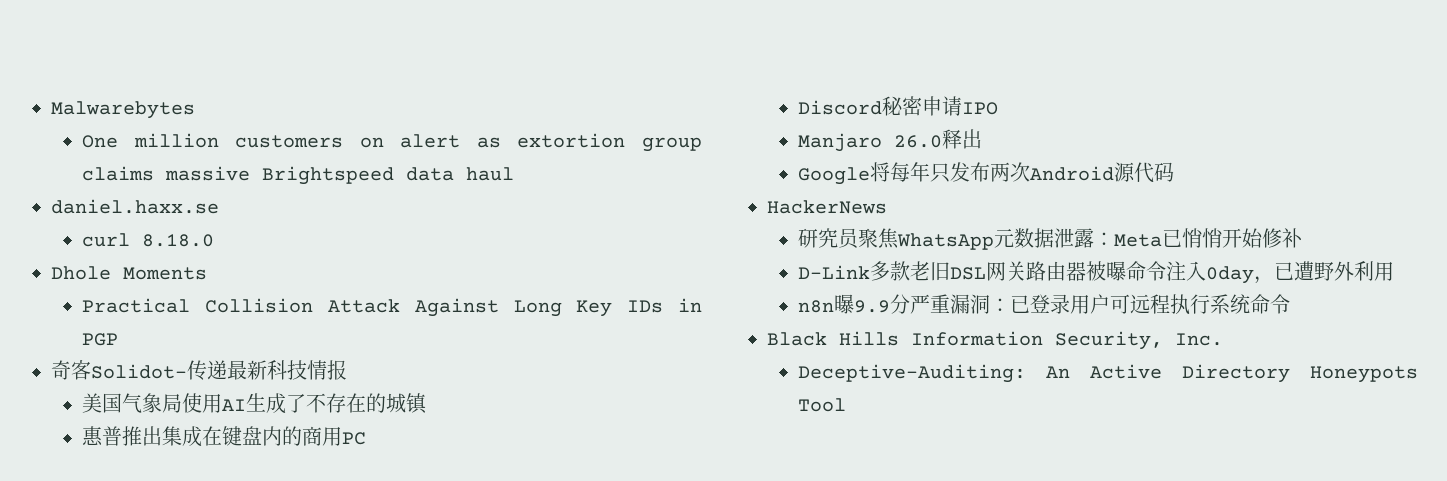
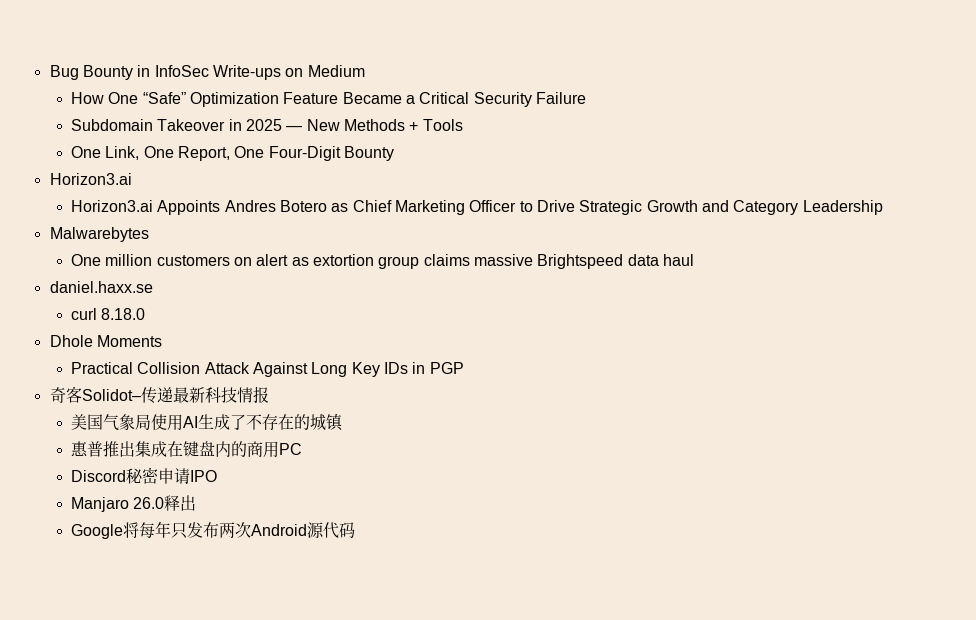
+ Bug Bounty in InfoSec Write-ups on Medium
+ How One “Safe” Optimization Feature Became a Critical Security Failure
+ Subdomain Takeover in 2025 — New Methods + Tools
+ One Link, One Report, One Four-Digit Bounty
+ Horizon3.ai
+ Horizon3.ai Appoints Andres Botero as Chief Marketing Officer to Drive Strategic Growth and Category Leadership
- HackerNews
- 研究员聚焦WhatsApp元数据泄露：Meta已悄悄开始修补
- D-Link多款老旧DSL网关路由器被曝命令注入0day，已遭野外利用
- n8n曝9.9分严重漏洞：已登录用户可远程执行系统命令
- Black Hills Information Security, Inc.
- Deceptive-Auditing: An Active Directory Honeypots Tool

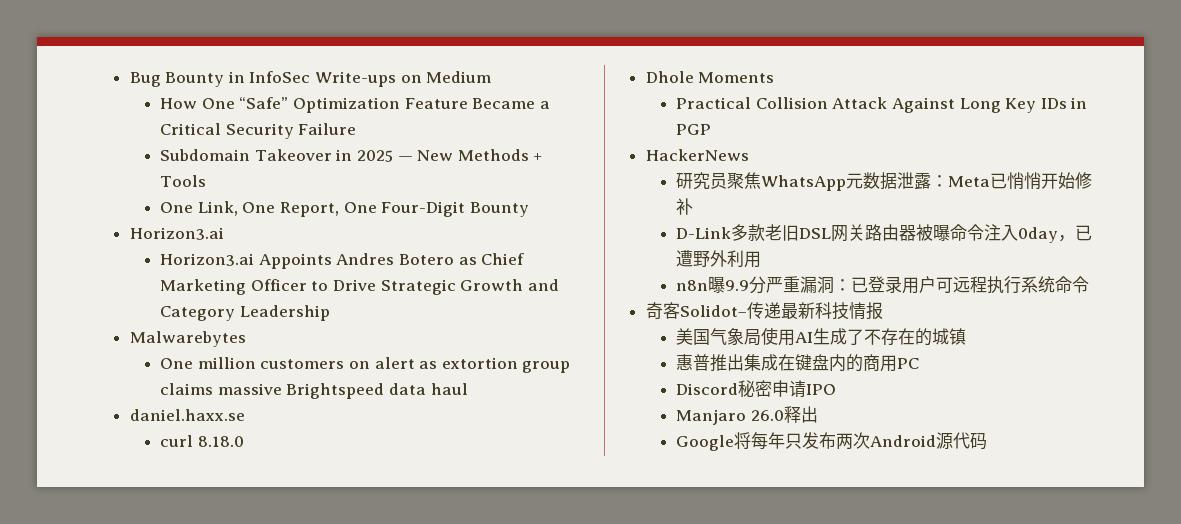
+ HackerNews
+ 研究员聚焦WhatsApp元数据泄露：Meta已悄悄开始修补
+ D-Link多款老旧DSL网关路由器被曝命令注入0day，已遭野外利用
+ n8n曝9.9分严重漏洞：已登录用户可远程执行系统命令

